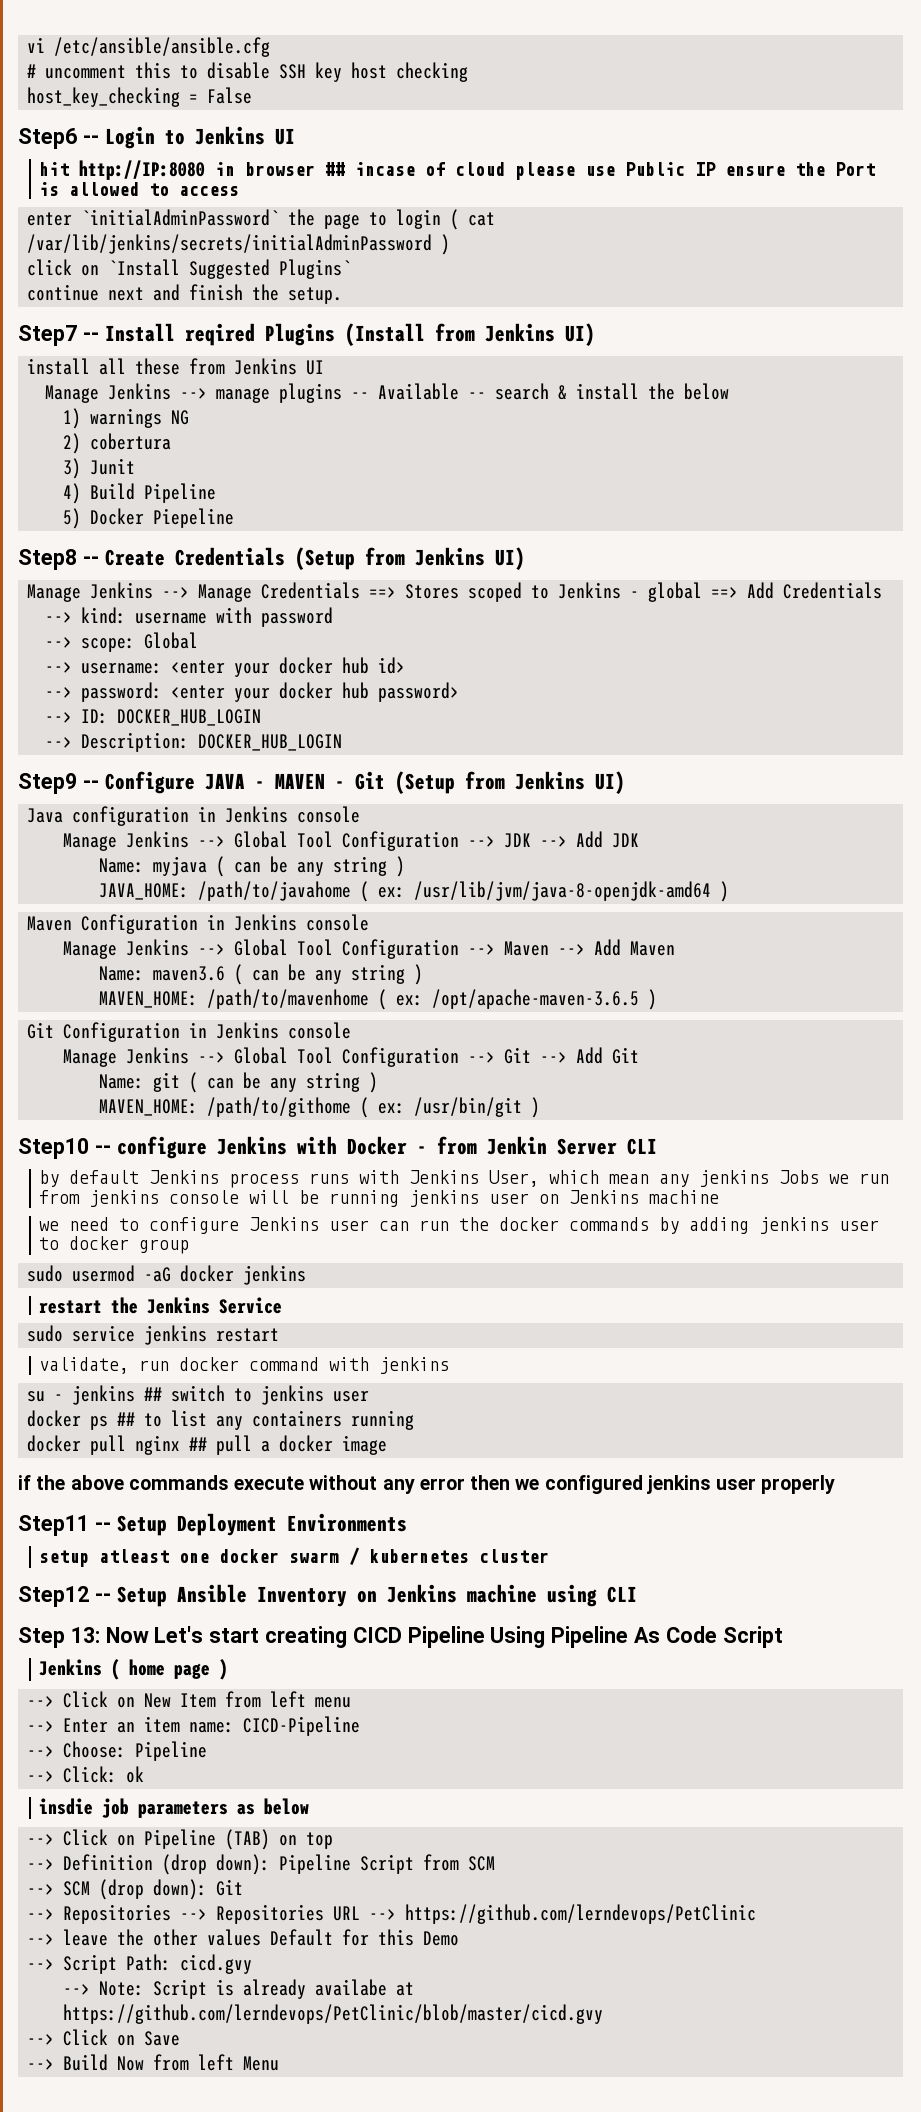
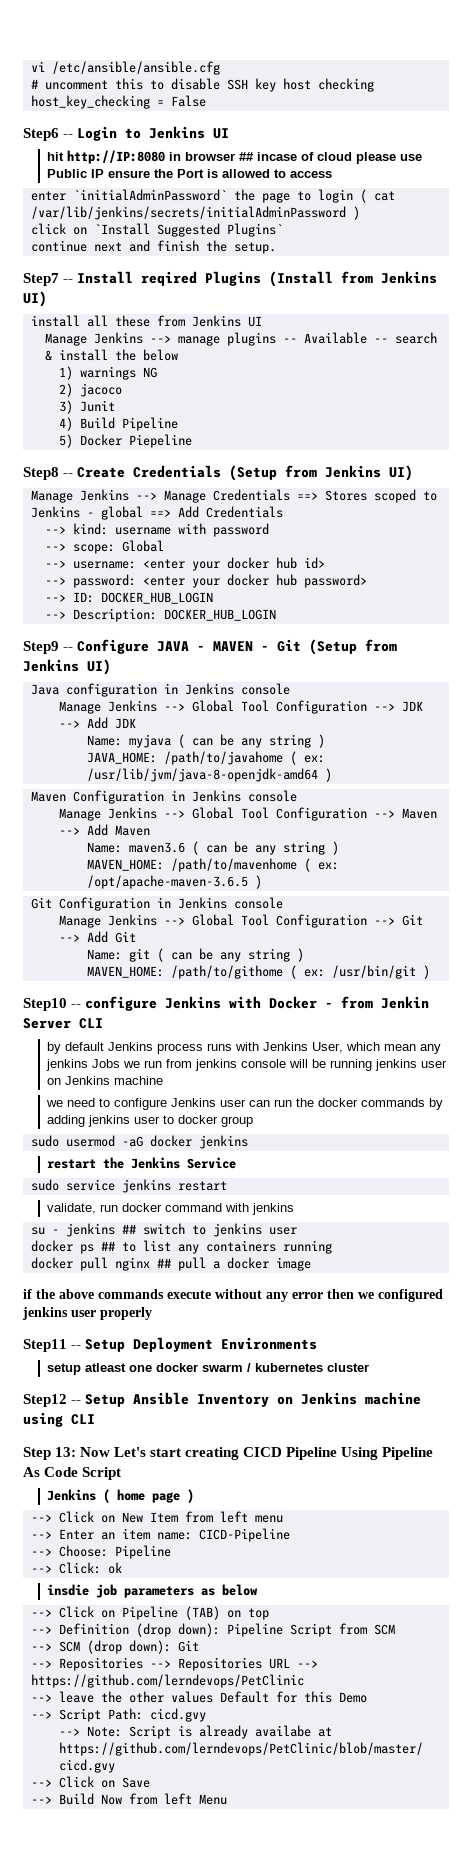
- 2) cobertura
+ 2) jacoco

